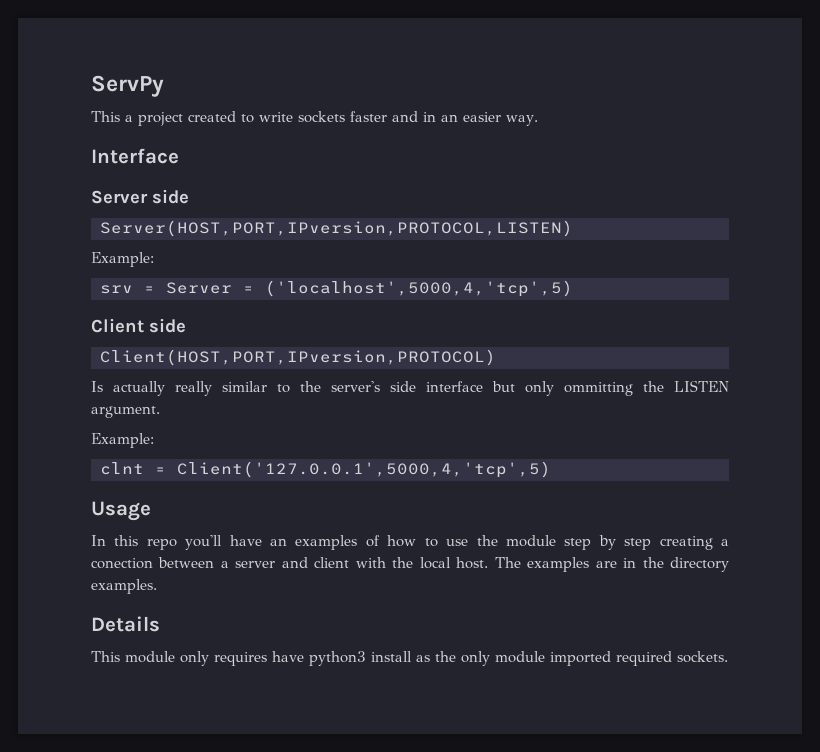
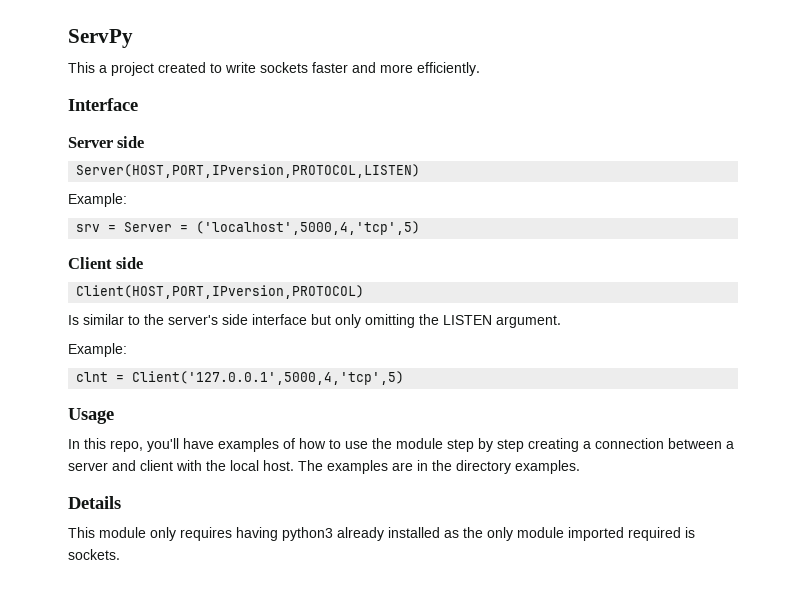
- This a project created to write sockets faster and in an easier way.
+ This a project created to write sockets faster and more efficiently.
- Is actually really similar to the server's side interface but only ommitting the LISTEN argument.
+ Is similar to the server's side interface but only omitting the LISTEN argument.
- In this repo you'll have an examples of how to use the module step by step creating a conection between a server and client with the local host.
+ In this repo, you'll have examples of how to use the module step by step creating a connection between a server and client with the local host.
- This module only requires have python3 install as the only module imported required sockets.
+ This module only requires having python3 already installed as the only module imported required is sockets.

